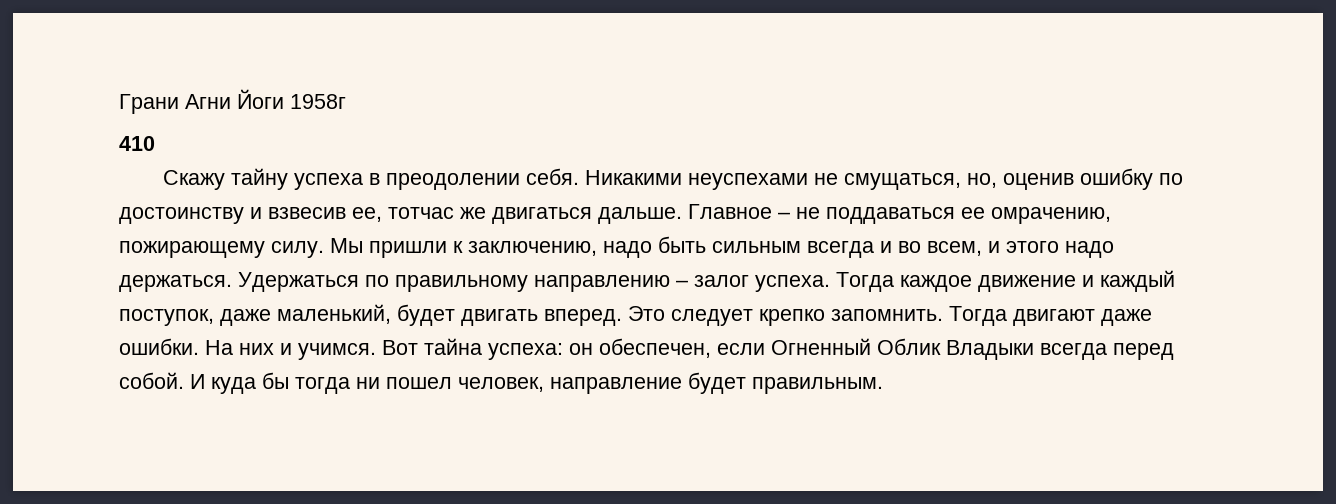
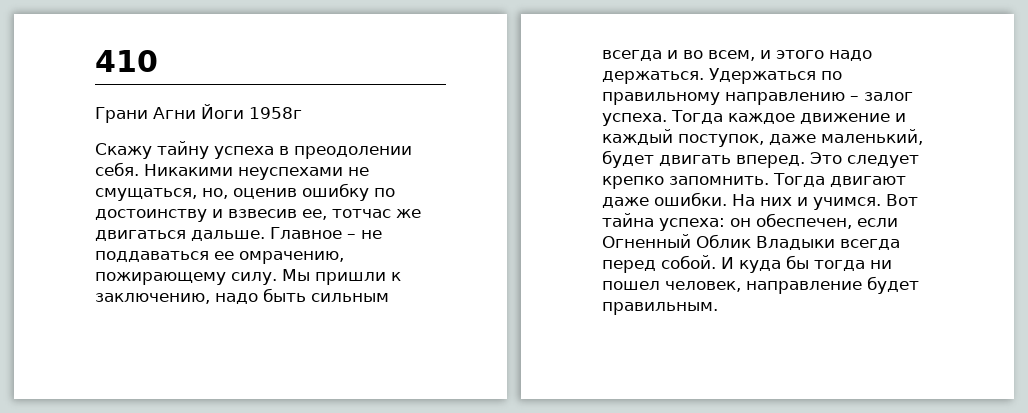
+ 410
- 410

